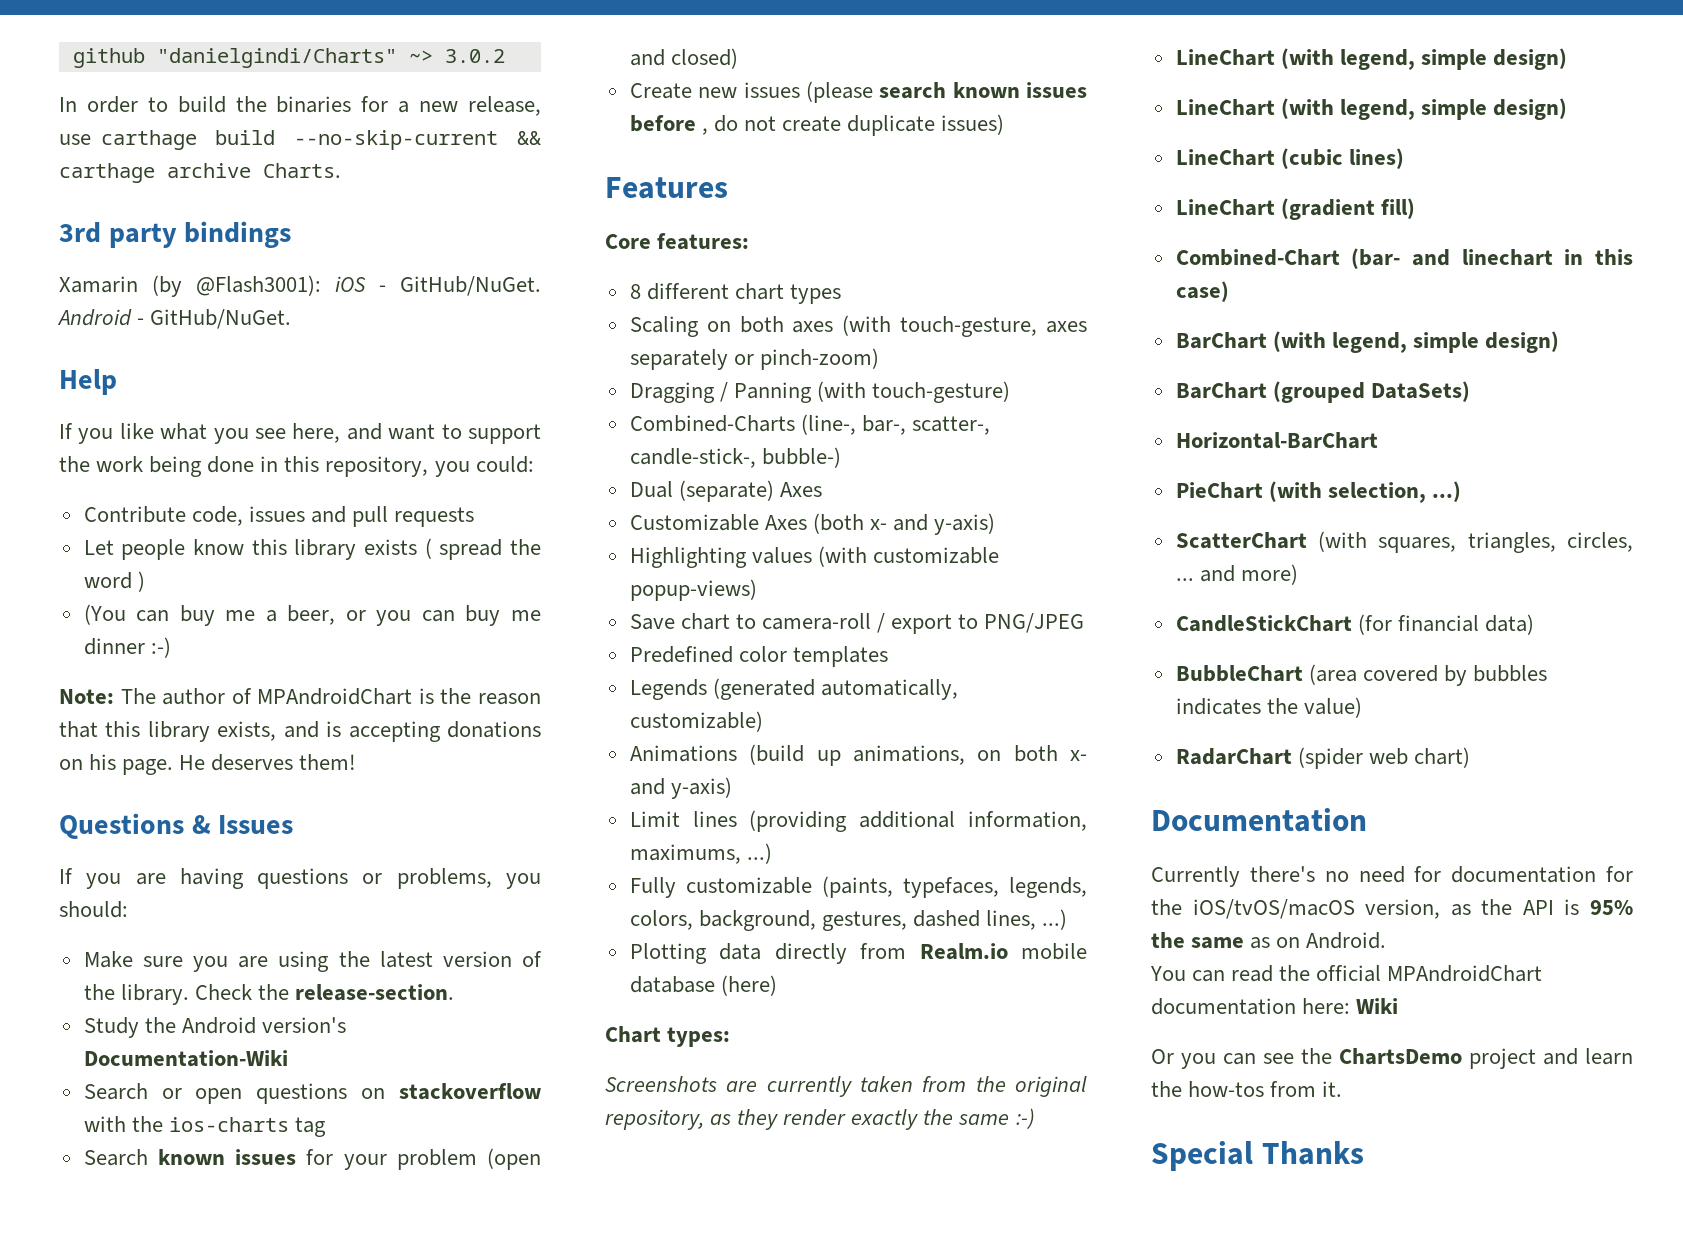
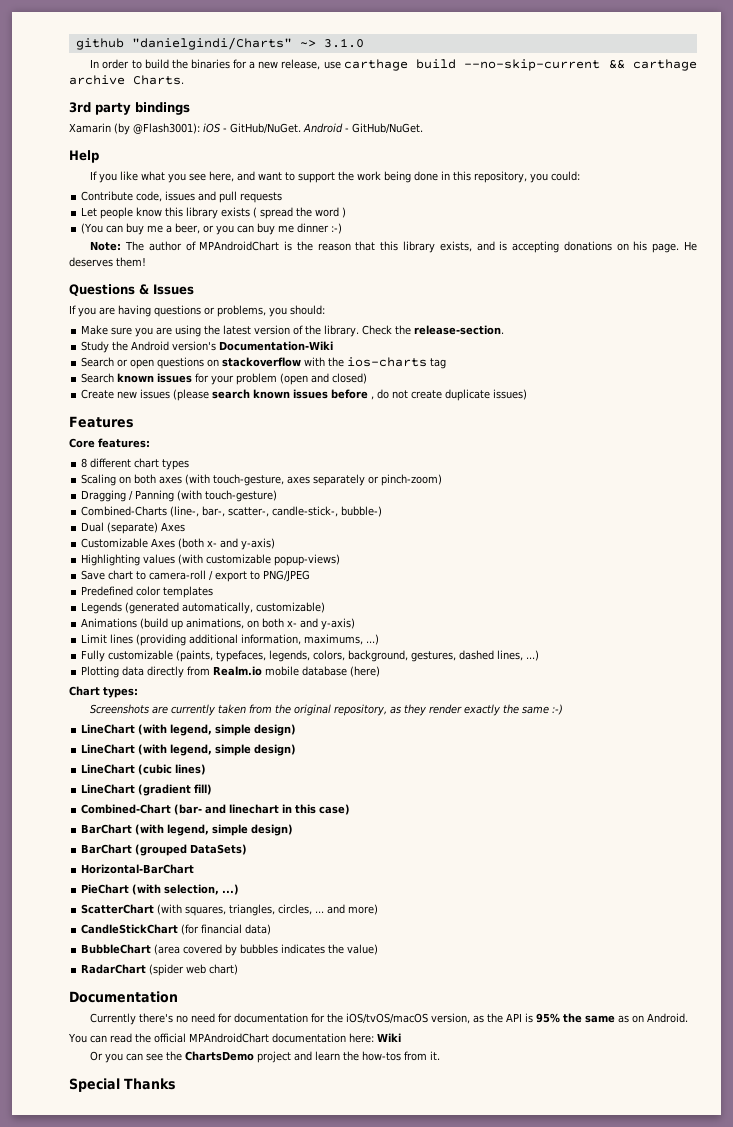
- github "danielgindi/Charts" ~> 3.0.2
+ github "danielgindi/Charts" ~> 3.1.0

